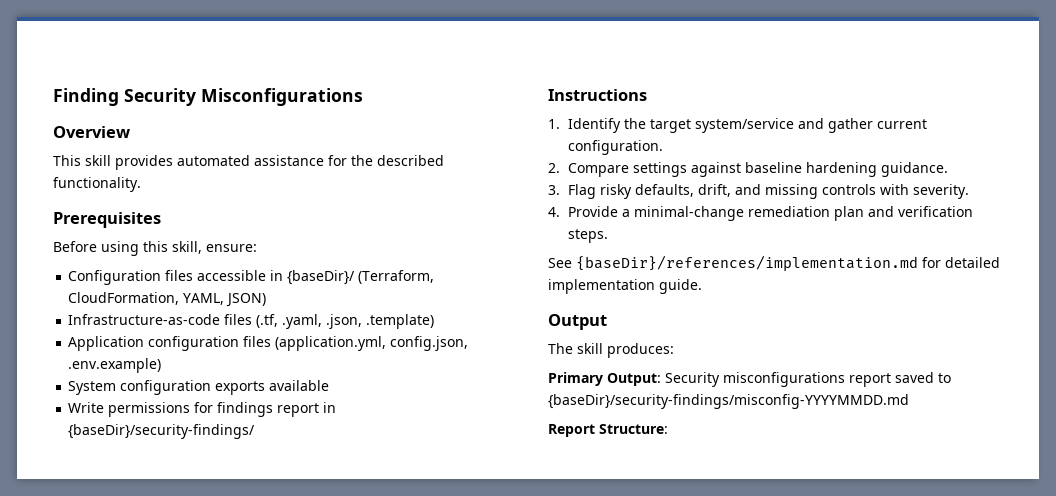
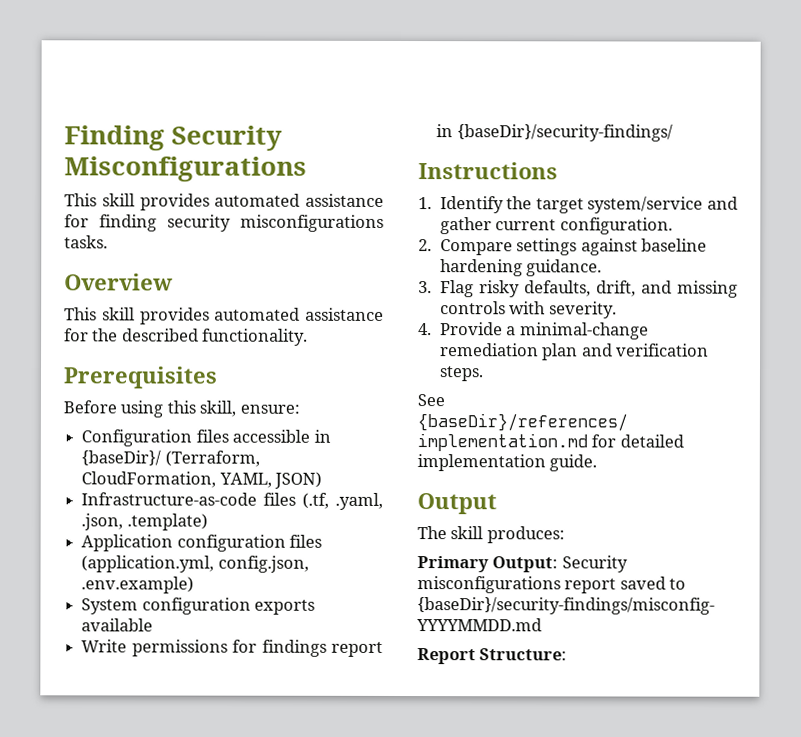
+ This skill provides automated assistance for finding security misconfigurations tasks.

